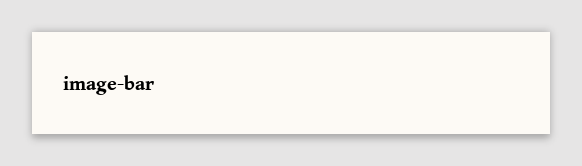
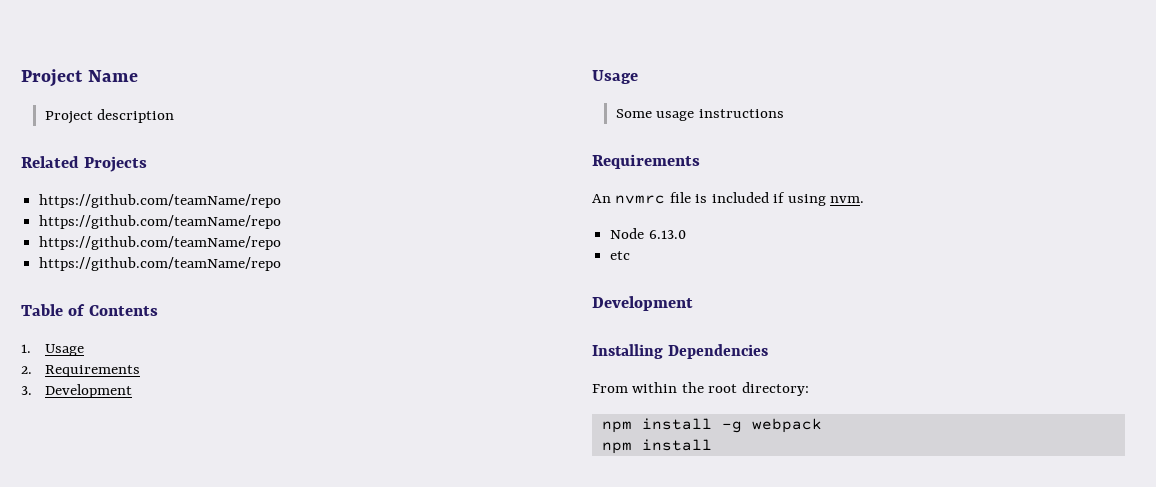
- image-bar
+ Project Name
+ Project description
+ Related Projects
+ https://github.com/teamName/repo
+ https://github.com/teamName/repo
+ https://github.com/teamName/repo
+ https://github.com/teamName/repo
+ Table of Contents
+ 1. Usage
+ 2. Requirements
+ 3. Development
+ Usage
+ Some usage instructions
+ Requirements
+ An nvmrc file is included if using nvm.
+ Node 6.13.0
+ etc
+ Development
+ Installing Dependencies
+ From within the root directory:
+ npm install -g webpack
+ npm install

